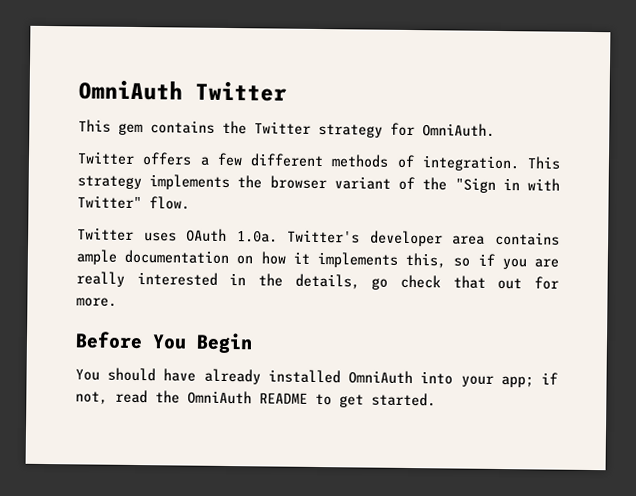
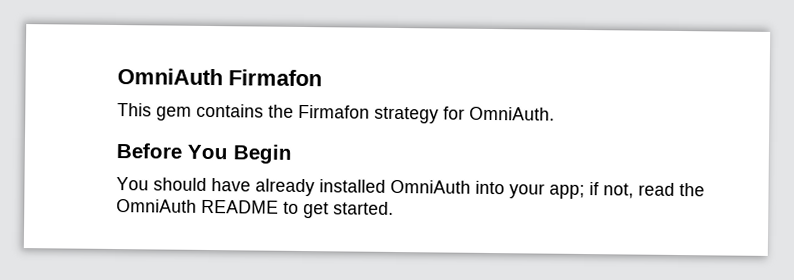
- OmniAuth Twitter
+ OmniAuth Firmafon
- This gem contains the Twitter strategy for OmniAuth.
+ This gem contains the Firmafon strategy for OmniAuth.
- Twitter offers a few different methods of integration. This strategy implements the browser variant of the "Sign in with Twitter" flow.
- Twitter uses OAuth 1.0a. Twitter's developer area contains ample documentation on how it implements this, so if you are really interested in the details, go check that out for more.

